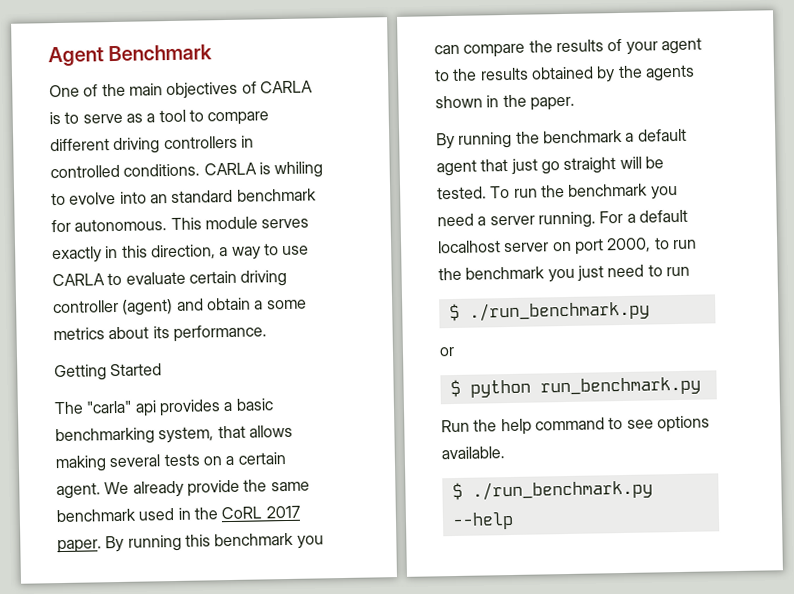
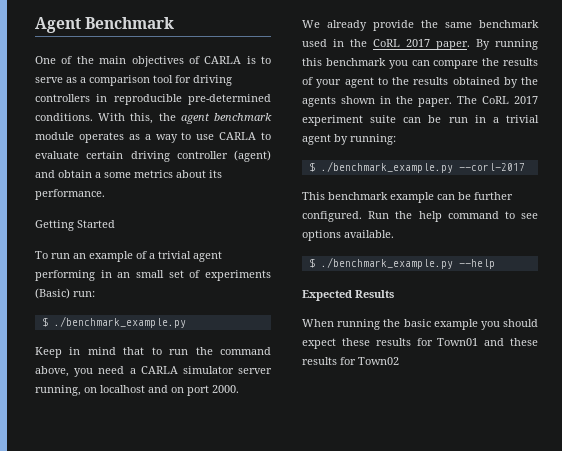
- One of the main objectives of CARLA is to serve as a tool to compare different driving controllers in controlled conditions. CARLA is whiling to evolve into an standard benchmark for autonomous. This module serves exactly in this direction, a way to use CARLA to evaluate certain driving controller (agent) and obtain a some metrics about its performance.
+ One of the main objectives of CARLA is to serve as a comparison tool for driving controllers in reproducible pre-determined conditions. With this, the agent benchmark module operates as a way to use CARLA to evaluate certain driving controller (agent) and obtain a some metrics about its performance.
- The "carla" api provides a basic benchmarking system, that allows making several tests on a certain agent. We already provide the same benchmark used in the CoRL 2017 paper.
+ To run an example of a trivial agent performing in an small set of experiments (Basic) run:
+ $ ./benchmark_example.py
+ Keep in mind that to run the command above, you need a CARLA simulator server running, on localhost and on port 2000.
+ We already provide the same benchmark used in the CoRL 2017 paper.
- By running this benchmark you can compare the results of your agent to the results obtained by the agents shown in the paper.
- By running the benchmark a default agent that just go straight will be tested. To run the benchmark you need a server running. For a default localhost server on port 2000, to run the benchmark you just need to run
- $ ./run_benchmark.py
- or
- $ python run_benchmark.py
- Run the help command to see options available.
+ By running this benchmark you can compare the results of your agent to the results obtained by the agents shown in the paper. The CoRL 2017 experiment suite can be run in a trivial agent by running:
+ $ ./benchmark_example.py --corl-2017
+ This benchmark example can be further configured. Run the help command to see options available.
- $ ./run_benchmark.py --help
+ $ ./benchmark_example.py --help
+ Expected Results
+ When running the basic example you should expect these results for Town01 and these results for Town02

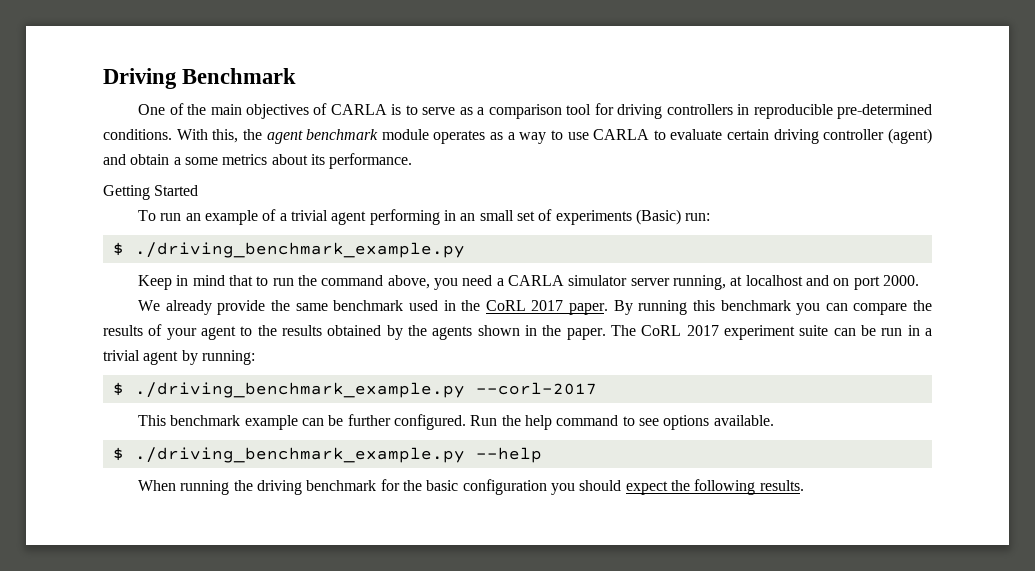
- Agent Benchmark
+ Driving Benchmark
  To run an example of a trivial agent performing in an small set of experiments (Basic) run:
- $ ./benchmark_example.py
+ $ ./driving_benchmark_example.py
- Keep in mind that to run the command above, you need a CARLA simulator server running, on localhost and on port 2000.
+ Keep in mind that to run the command above, you need a CARLA simulator server running, at localhost and on port 2000.
- $ ./benchmark_example.py --corl-2017
+ $ ./driving_benchmark_example.py --corl-2017
- $ ./benchmark_example.py --help
+ $ ./driving_benchmark_example.py --help
- Expected Results
- When running the basic example you should expect these results for Town01 and these results for Town02
+ When running the driving benchmark for the basic configuration you should expect the following results.

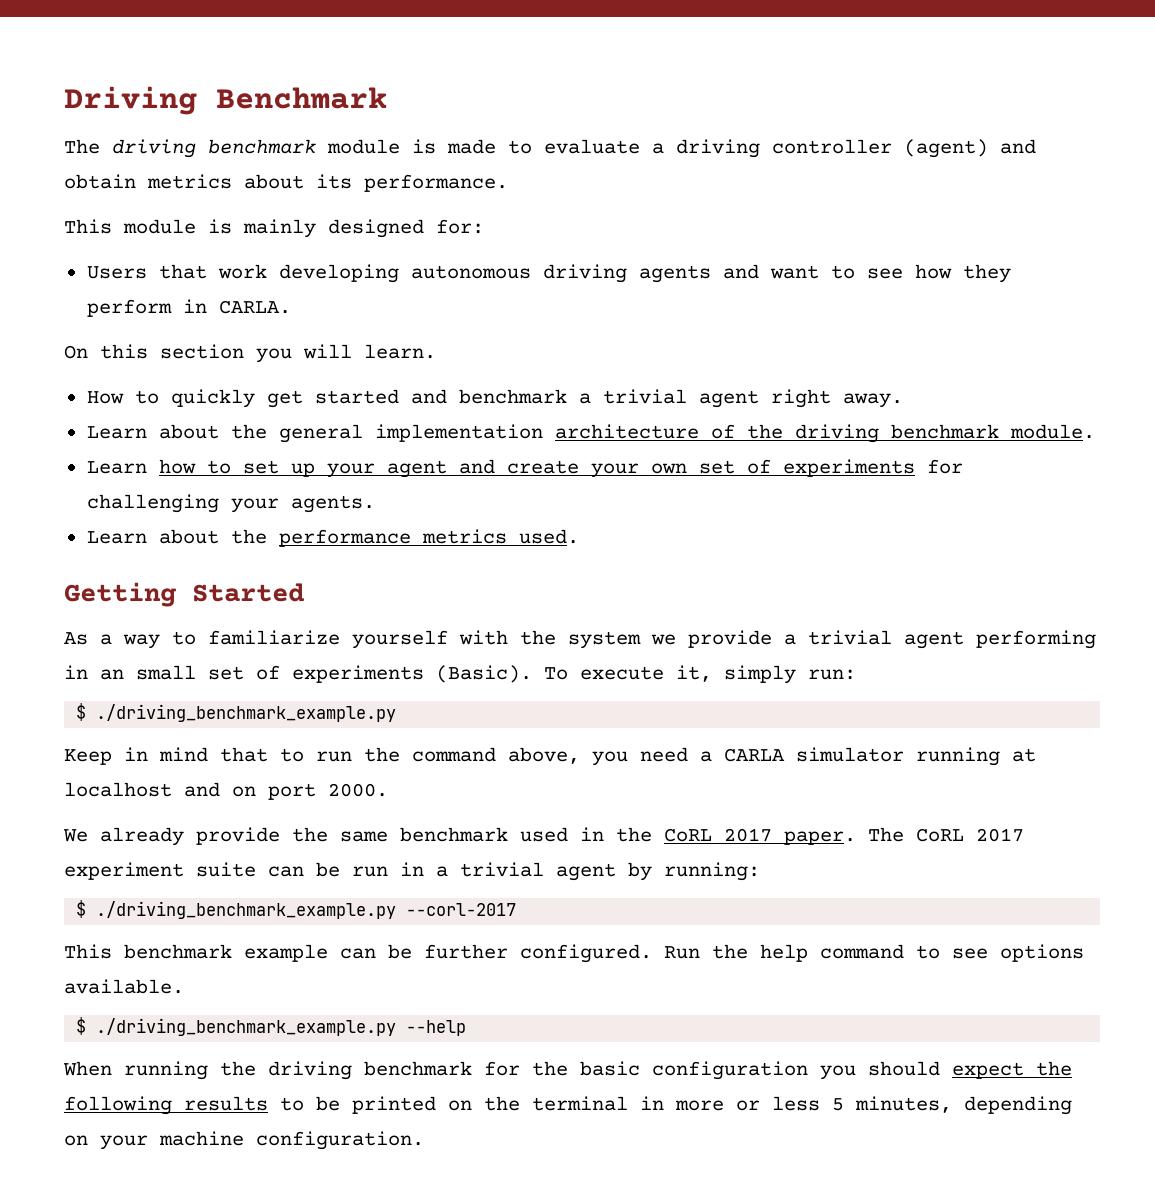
- One of the main objectives of CARLA is to serve as a comparison tool for driving controllers in reproducible pre-determined conditions. With this, the agent benchmark module operates as a way to use CARLA to evaluate certain driving controller (agent) and obtain a some metrics about its performance.
+ The driving benchmark module is made to evaluate a driving controller (agent) and obtain metrics about its performance.
+ This module is mainly designed for:
+ Users that work developing autonomous driving agents and want to see how they perform in CARLA.
+ On this section you will learn.
+ How to quickly get started and benchmark a trivial agent right away.
+ Learn about the general implementation architecture of the driving benchmark module.
+ Learn how to set up your agent and create your own set of experiments for challenging your agents.
+ Learn about the performance metrics used.
  Getting Started
- To run an example of a trivial agent performing in an small set of experiments (Basic) run:
+ As a way to familiarize yourself with the system we provide a trivial agent performing in an small set of experiments (Basic). To execute it, simply run:
- Keep in mind that to run the command above, you need a CARLA simulator server running, at localhost and on port 2000.
+ Keep in mind that to run the command above, you need a CARLA simulator running at localhost and on port 2000.
- By running this benchmark you can compare the results of your agent to the results obtained by the agents shown in the paper.
- When running the driving benchmark for the basic configuration you should expect the following results.
+ When running the driving benchmark for the basic configuration you should expect the following results to be printed on the terminal in more or less 5 minutes, depending on your machine configuration.

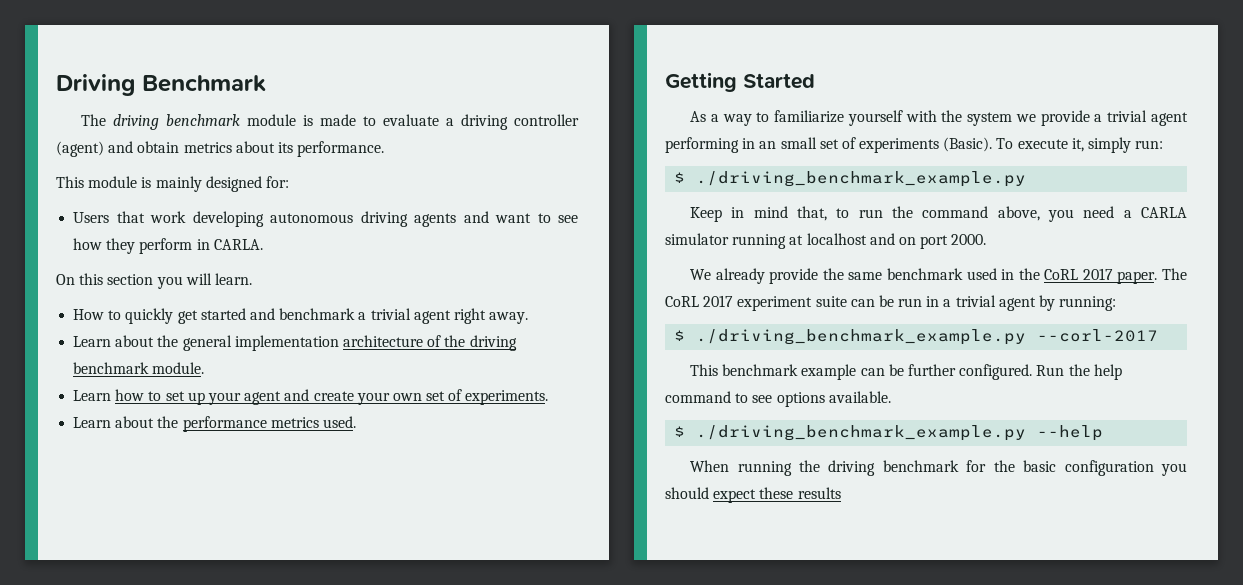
- Learn how to set up your agent and create your own set of experiments for challenging your agents.
+ Learn how to set up your agent and create your own set of experiments.
- Keep in mind that to run the command above, you need a CARLA simulator running at localhost and on port 2000.
+ Keep in mind that, to run the command above, you need a CARLA simulator running at localhost and on port 2000.
- When running the driving benchmark for the basic configuration you should expect the following results to be printed on the terminal in more or less 5 minutes, depending on your machine configuration.
+ When running the driving benchmark for the basic configuration you should expect these results

